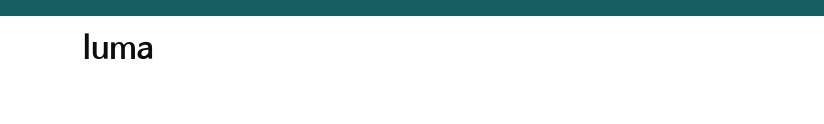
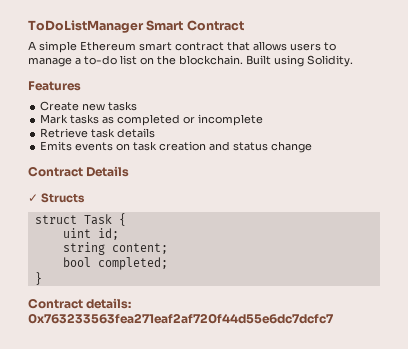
- luma
+ ToDoListManager Smart Contract
+ A simple Ethereum smart contract that allows users to manage a to-do list on the blockchain. Built using Solidity.
+ Features
+ Create new tasks
+ Mark tasks as completed or incomplete
+ Retrieve task details
+ Emits events on task creation and status change
+ Contract Details
+ ✓ Structs
+ struct Task {
+ uint id;
+ string content;
+ bool completed;
+ }
+ Contract details: 0x763233563fea271eaf2af720f44d55e6dc7dcfc7

